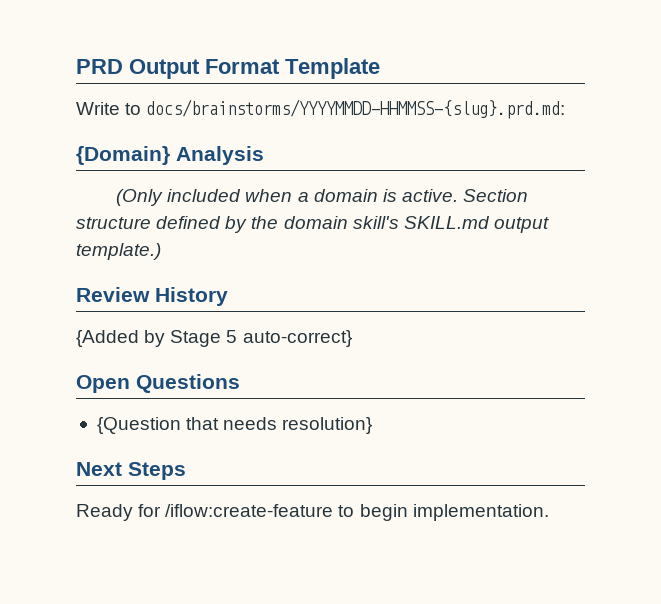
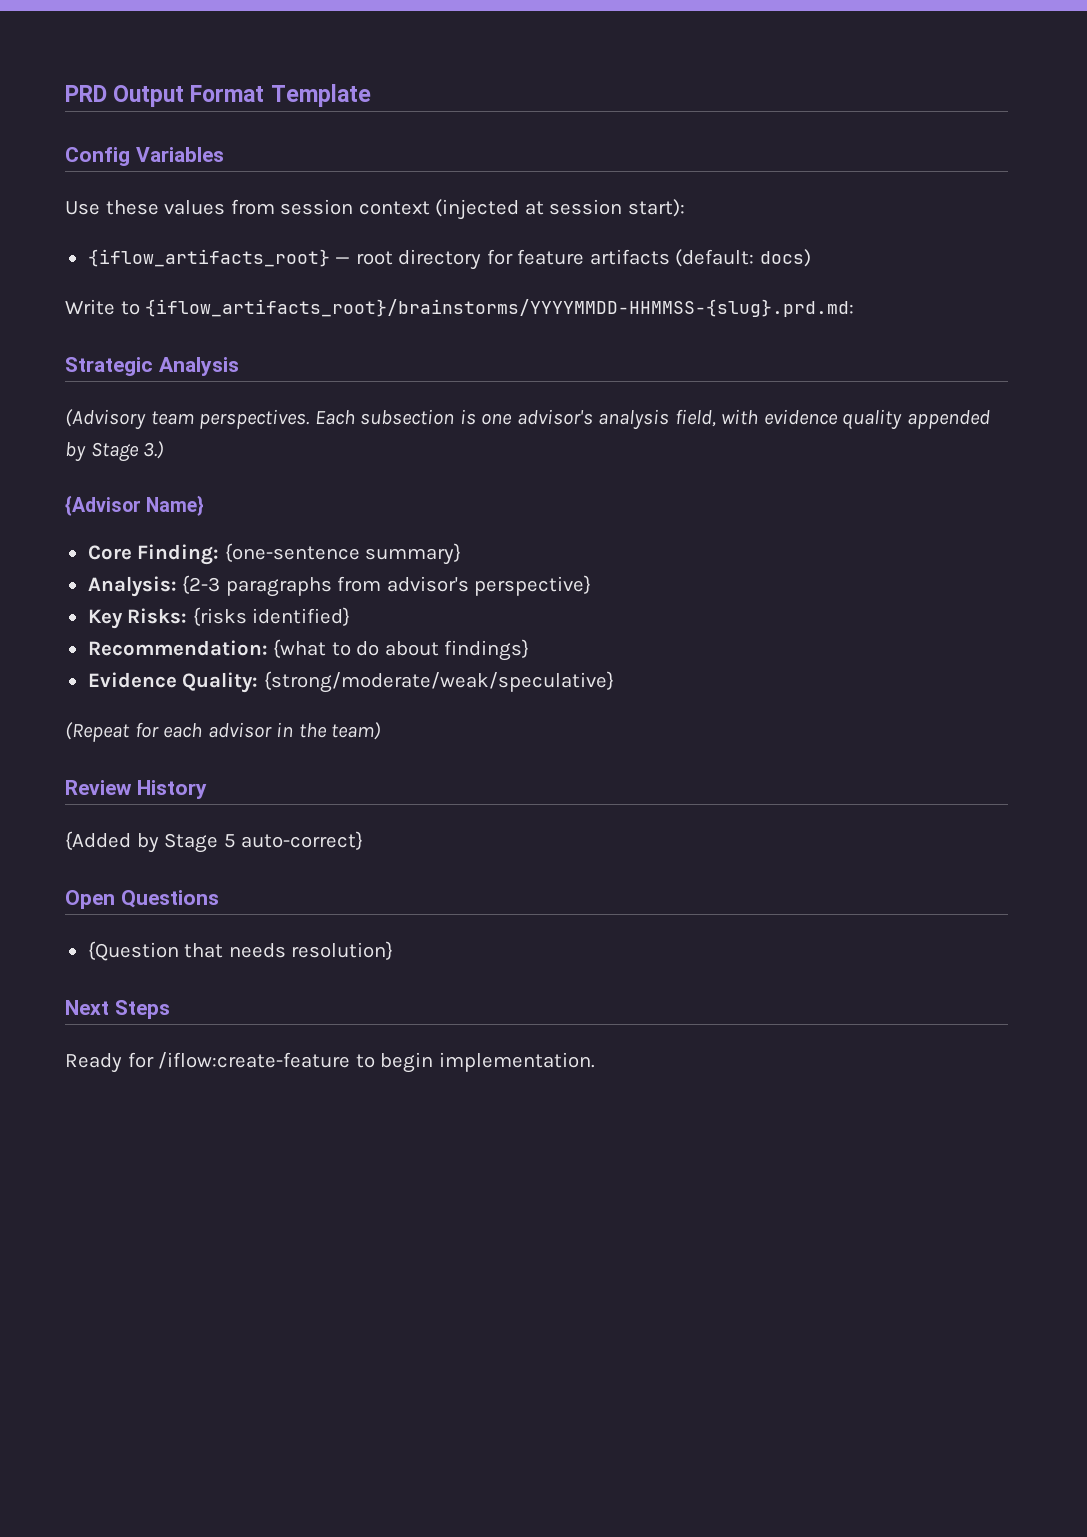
+ Config Variables
+ Use these values from session context (injected at session start):
+ {iflow_artifacts_root} — root directory for feature artifacts (default: docs)
- Write to docs/brainstorms/YYYYMMDD-HHMMSS-{slug}.prd.md:
- {Domain} Analysis
+ Write to {iflow_artifacts_root}/brainstorms/YYYYMMDD-HHMMSS-{slug}.prd.md:
+ Strategic Analysis
- (Only included when a domain is active. Section structure defined by the domain skill's SKILL.md output template.)
+ (Advisory team perspectives. Each subsection is one advisor's analysis field, with evidence quality appended by Stage 3.)
+ {Advisor Name}
+ Core Finding: {one-sentence summary}
+ Analysis: {2-3 paragraphs from advisor's perspective}
+ Key Risks: {risks identified}
+ Recommendation: {what to do about findings}
+ Evidence Quality: {strong/moderate/weak/speculative}
+ (Repeat for each advisor in the team)

